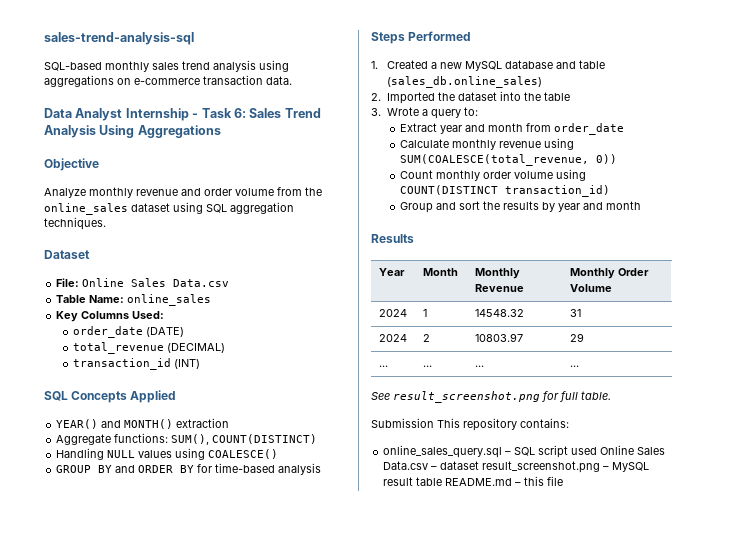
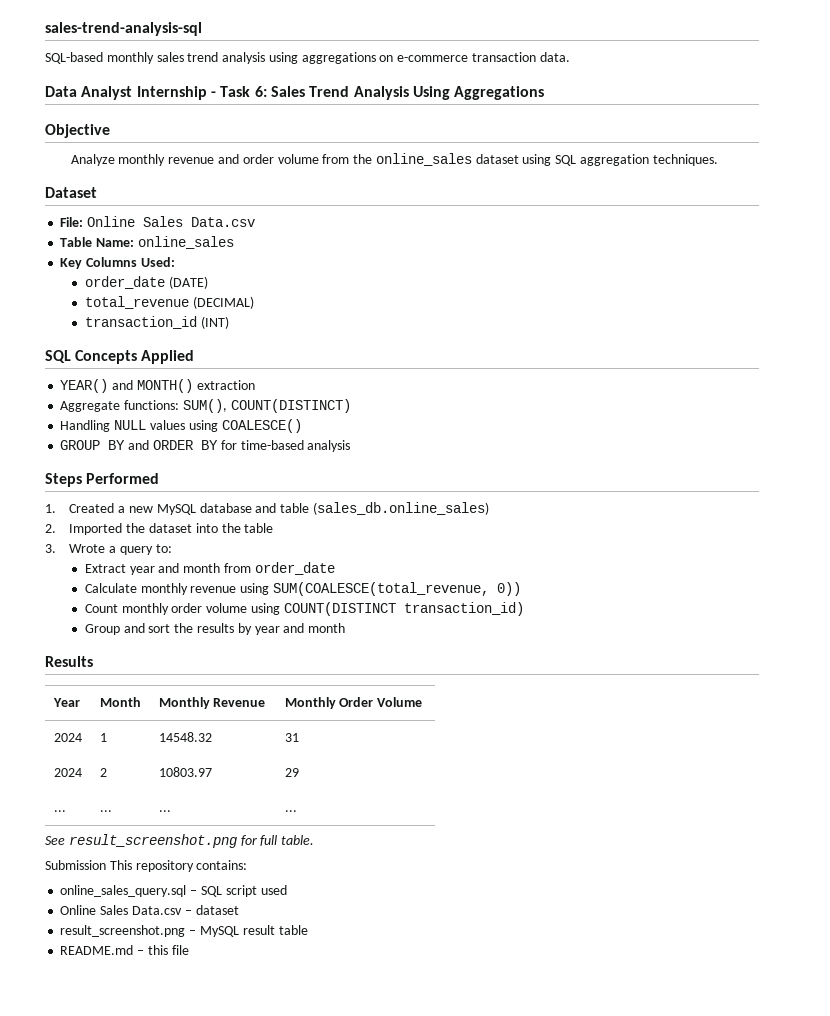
- online_sales_query.sql – SQL script used Online Sales Data.csv – dataset result_screenshot.png – MySQL result table README.md – this file
+ online_sales_query.sql – SQL script used
+ Online Sales Data.csv – dataset
+ result_screenshot.png – MySQL result table
+ README.md – this file

